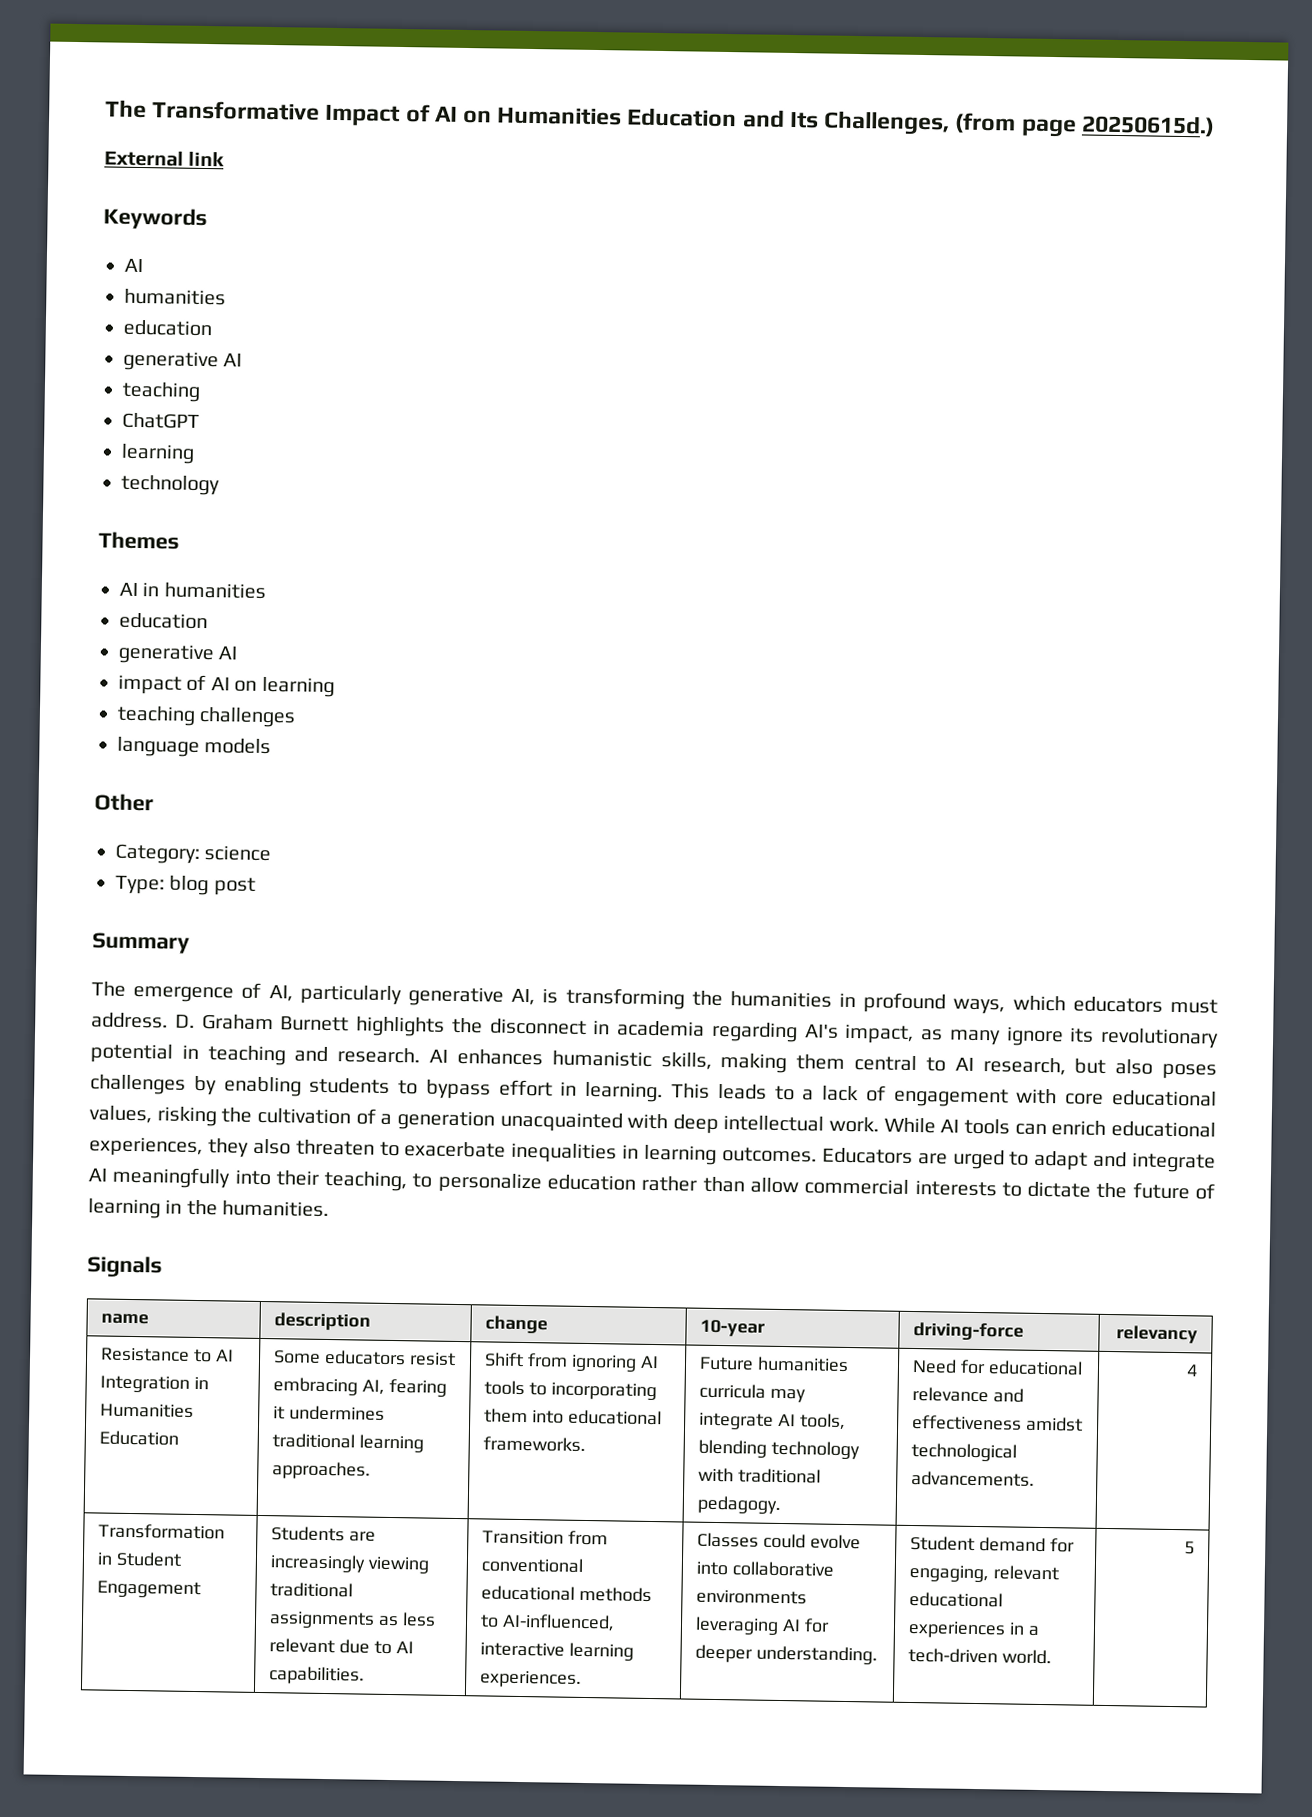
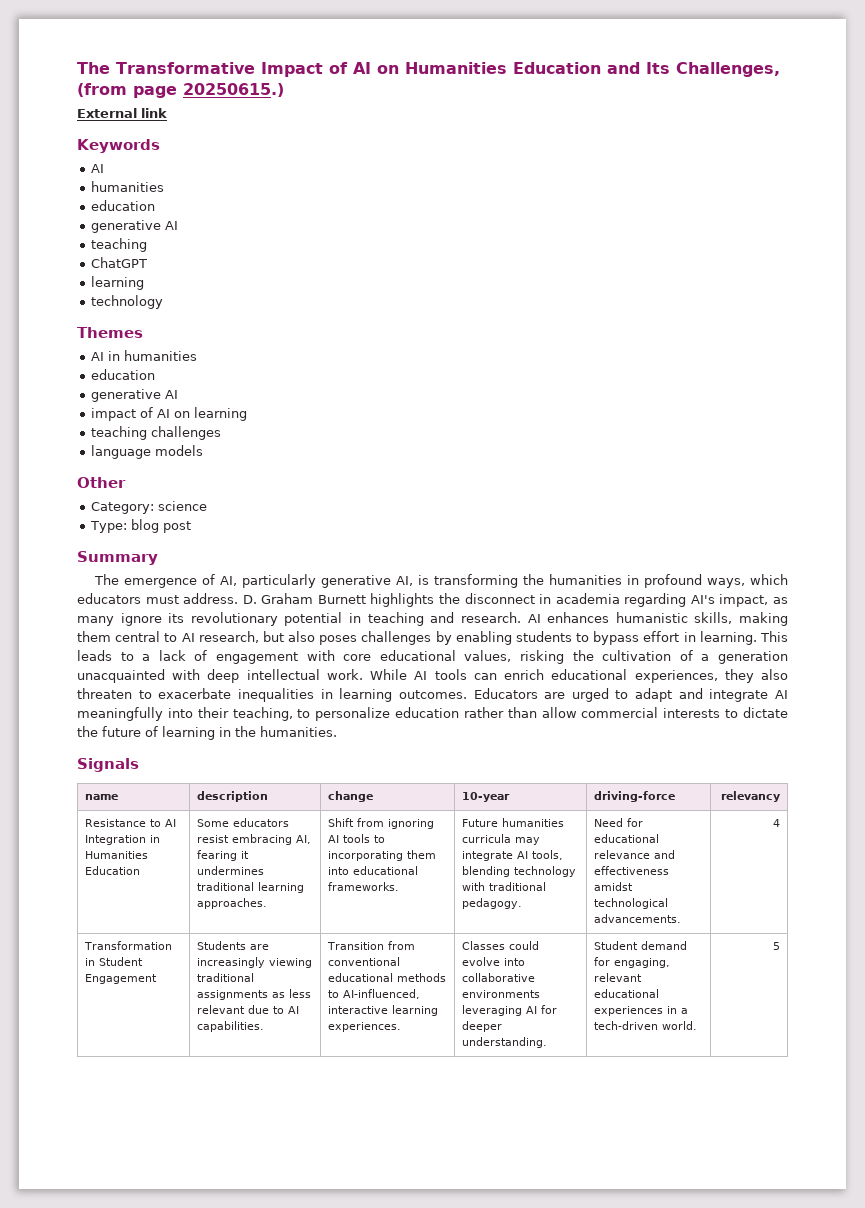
- The Transformative Impact of AI on Humanities Education and Its Challenges, (from page 20250615d.)
+ The Transformative Impact of AI on Humanities Education and Its Challenges, (from page 20250615.)

